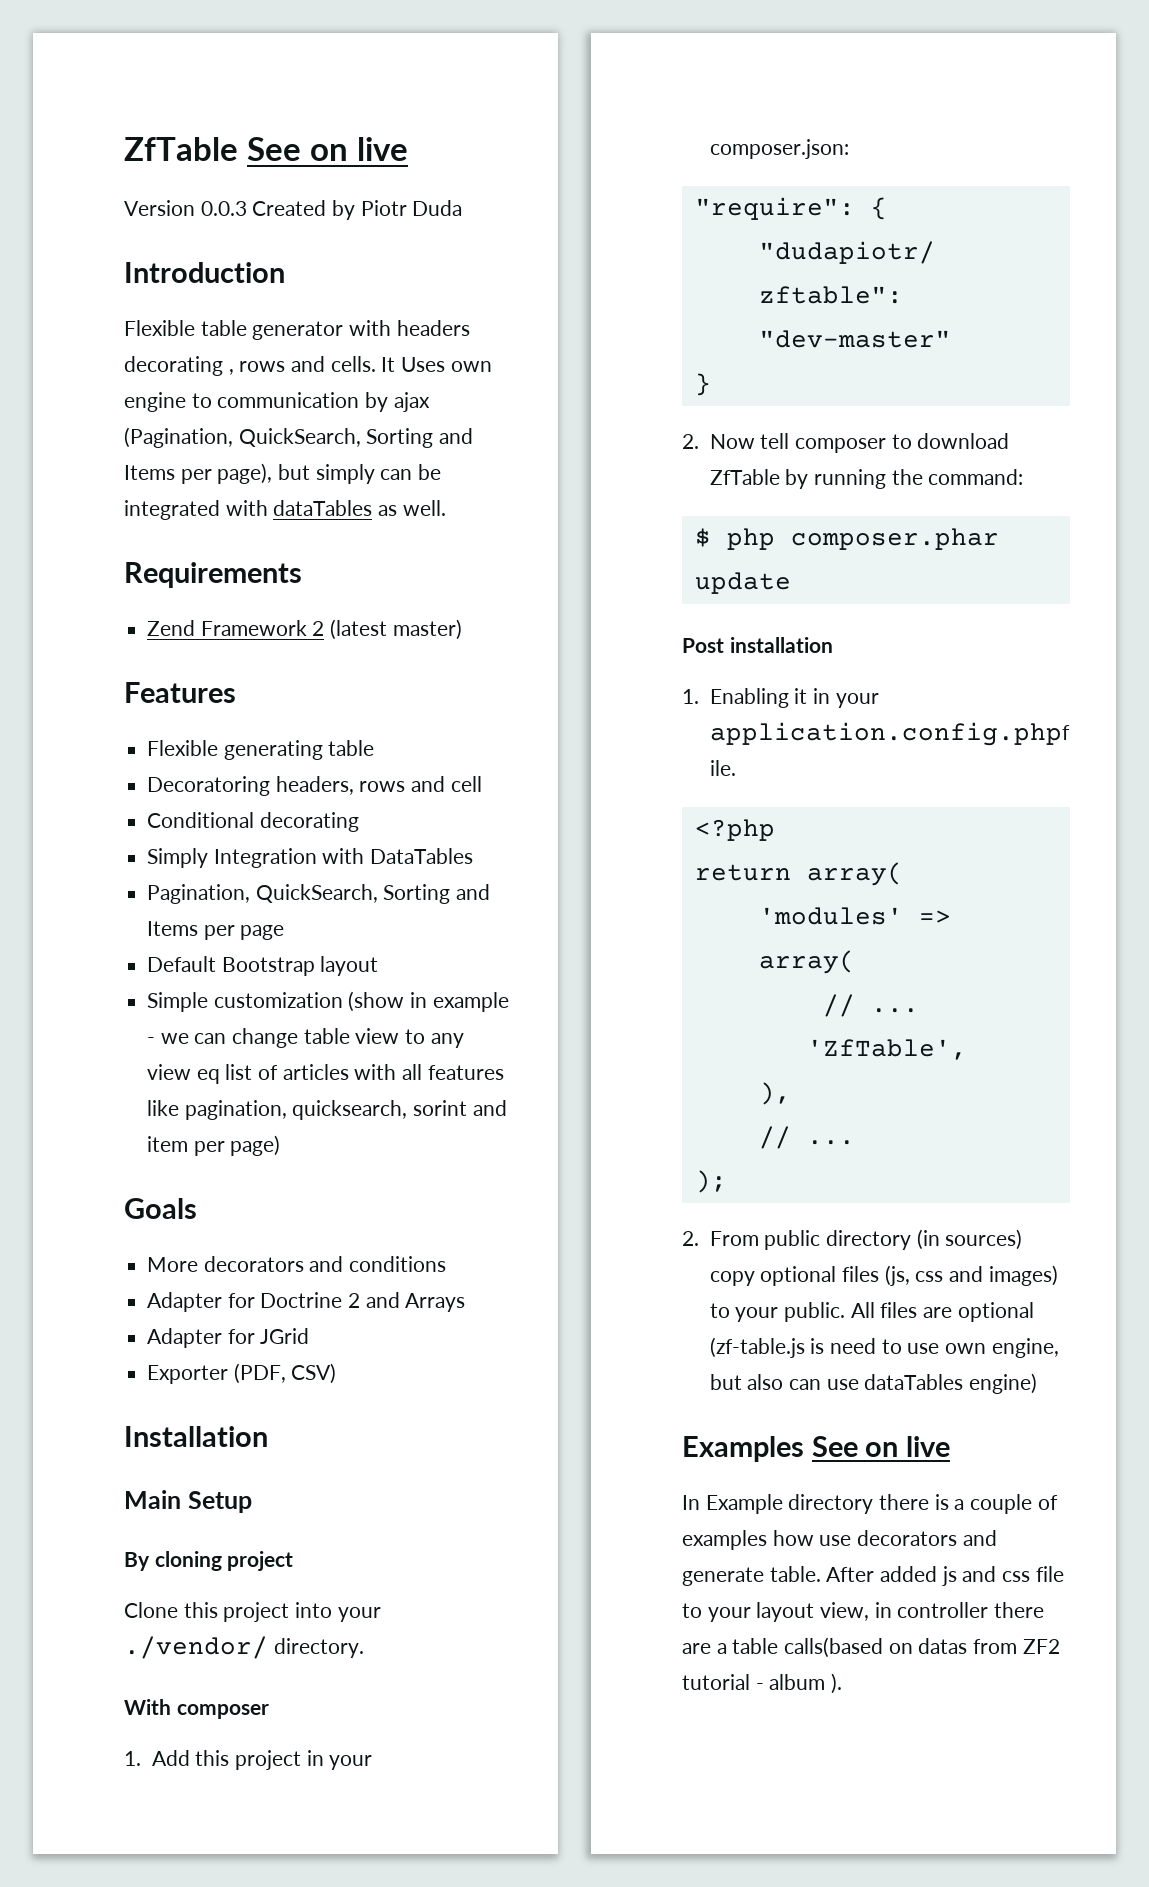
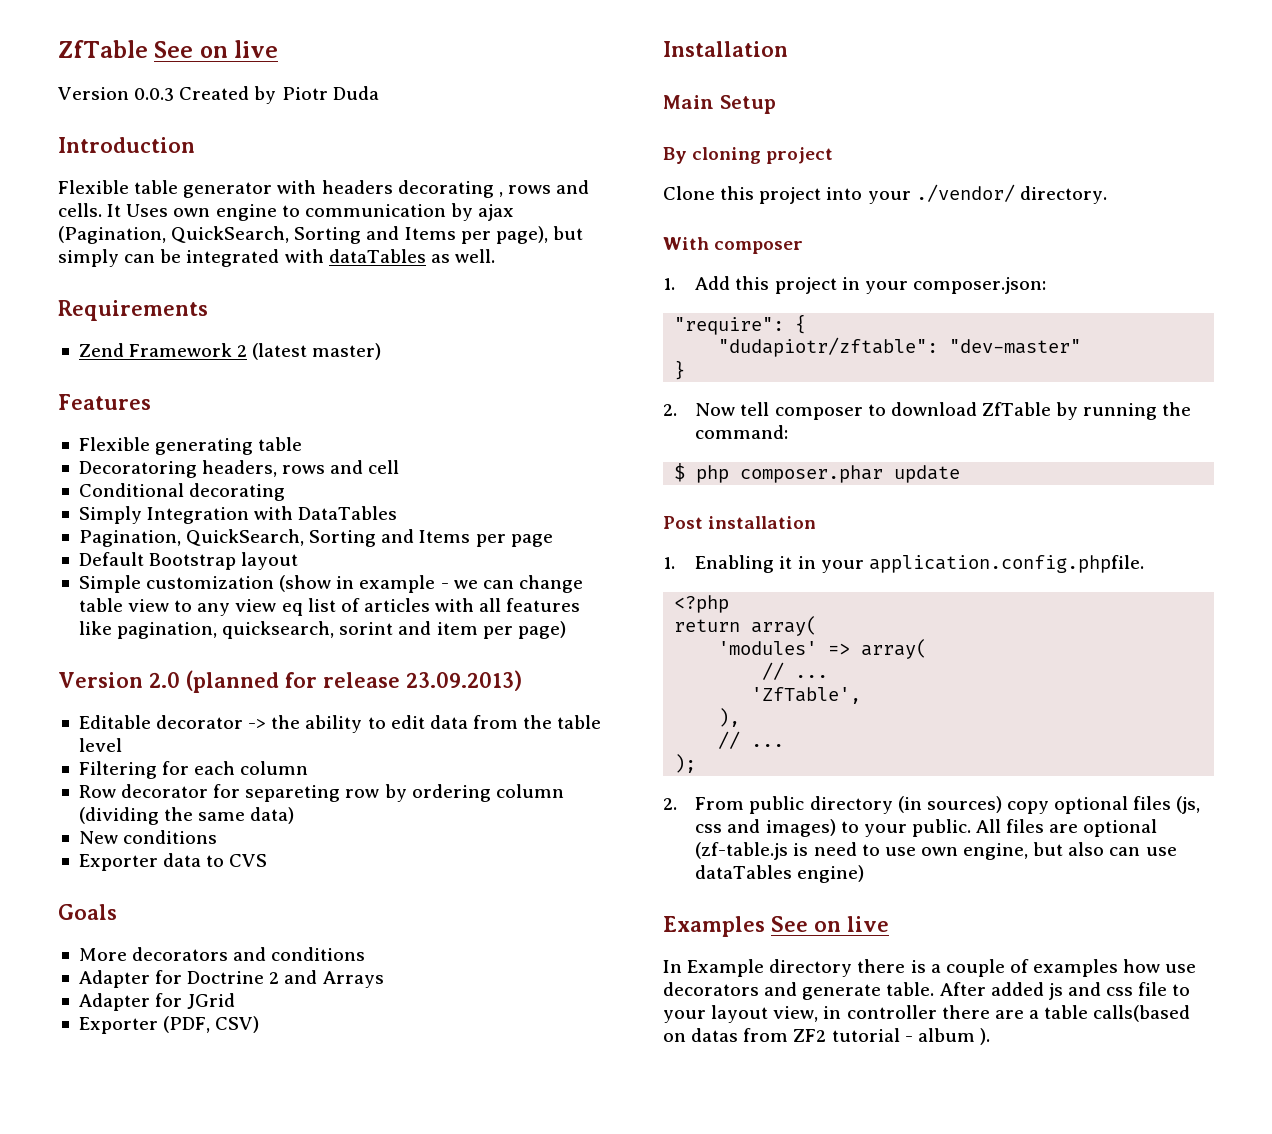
+ Version 2.0 (planned for release 23.09.2013)
+ Editable decorator -> the ability to edit data from the table level
+ Filtering for each column
+ Row decorator for separeting row by ordering column (dividing the same data)
+ New conditions
+ Exporter data to CVS

